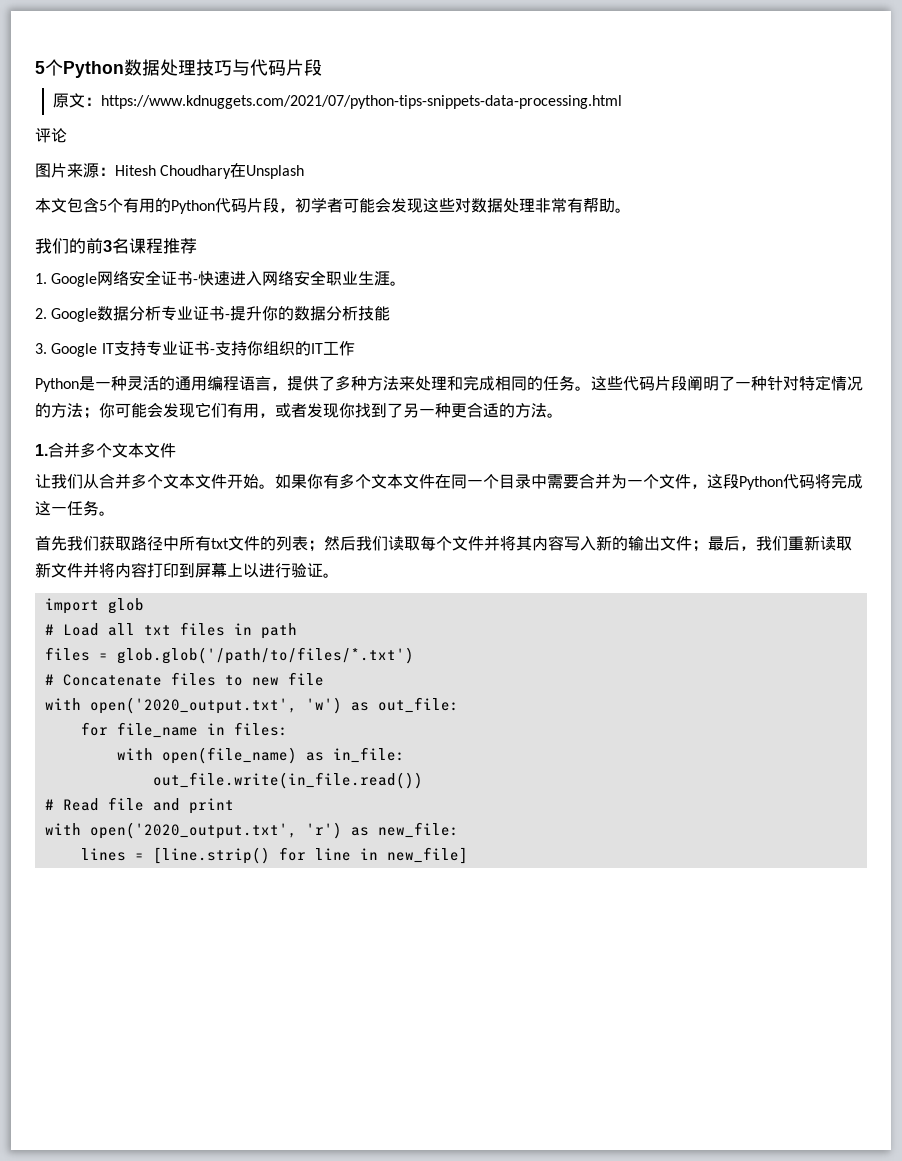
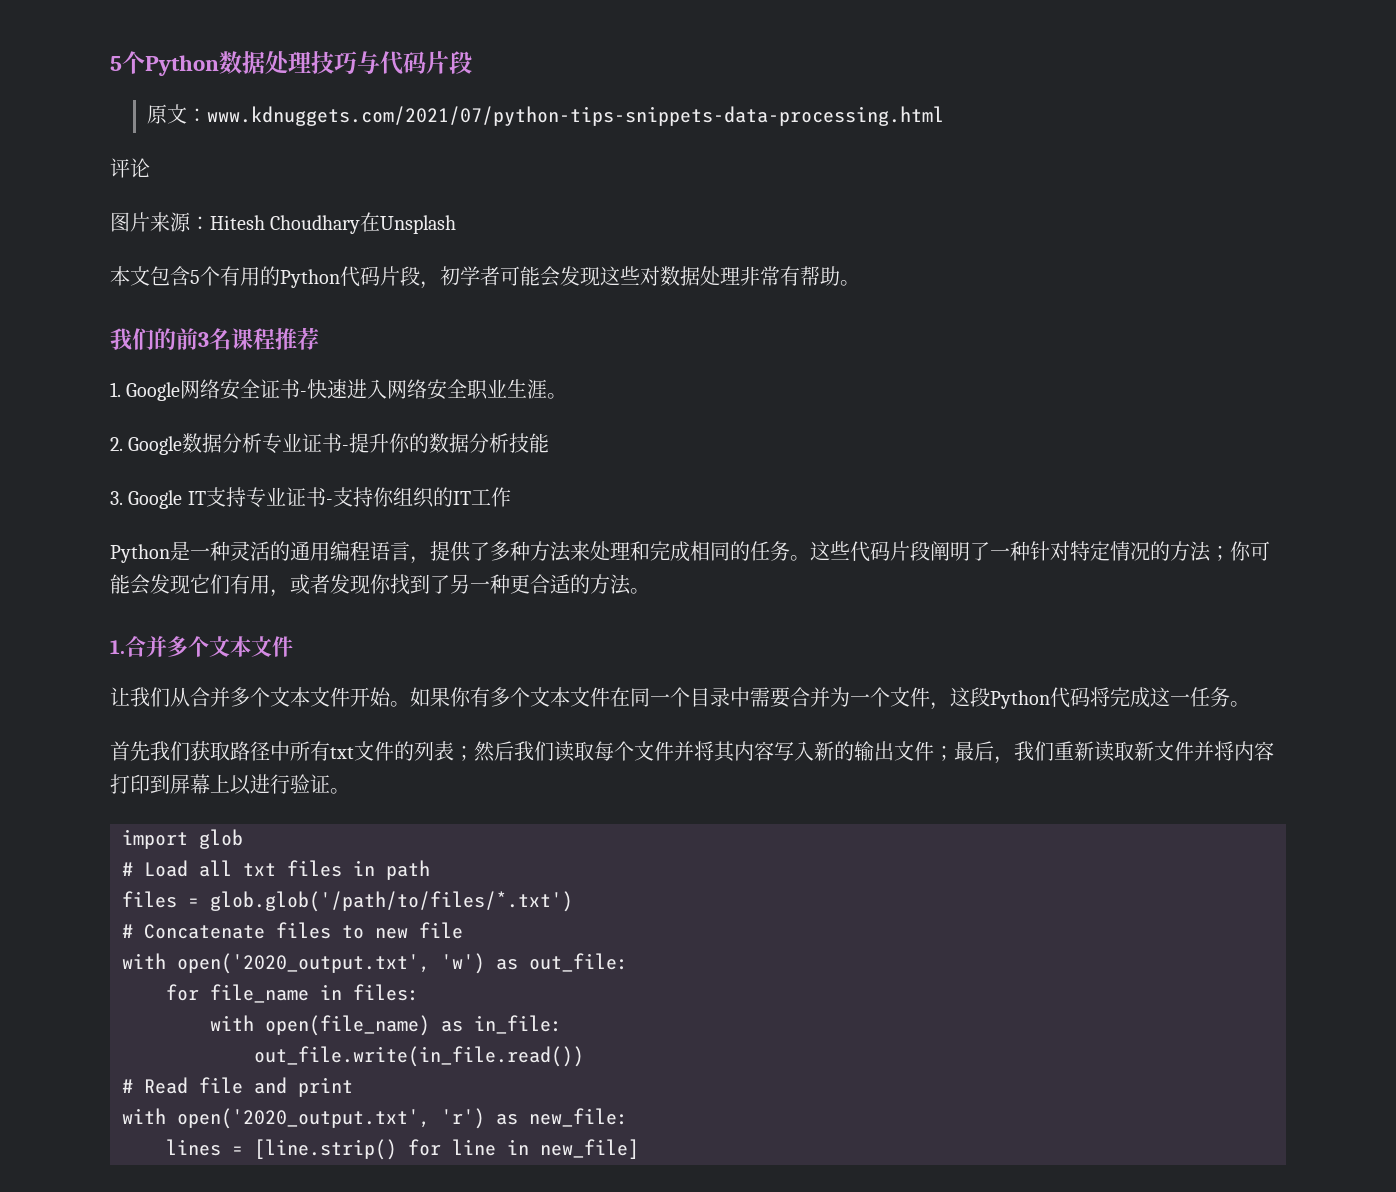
- 原文：https://www.kdnuggets.com/2021/07/python-tips-snippets-data-processing.html
+ 原文：www.kdnuggets.com/2021/07/python-tips-snippets-data-processing.html

